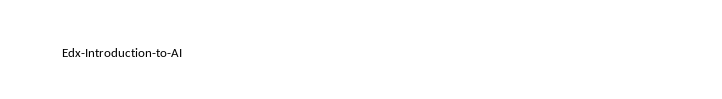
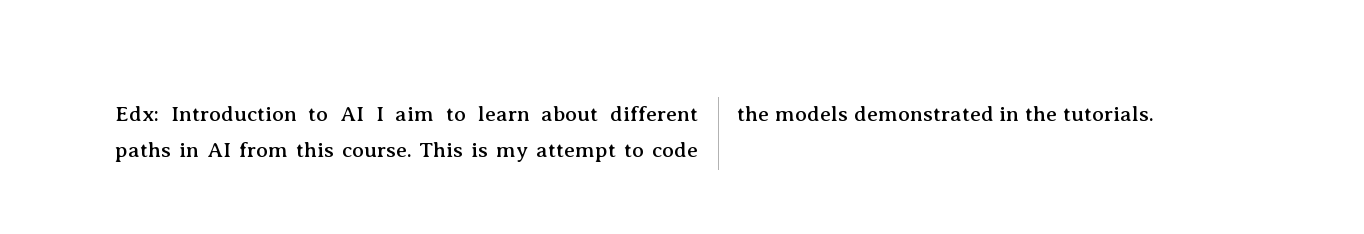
- Edx-Introduction-to-AI
+ Edx: Introduction to AI I aim to learn about different paths in AI from this course. This is my attempt to code the models demonstrated in the tutorials.

